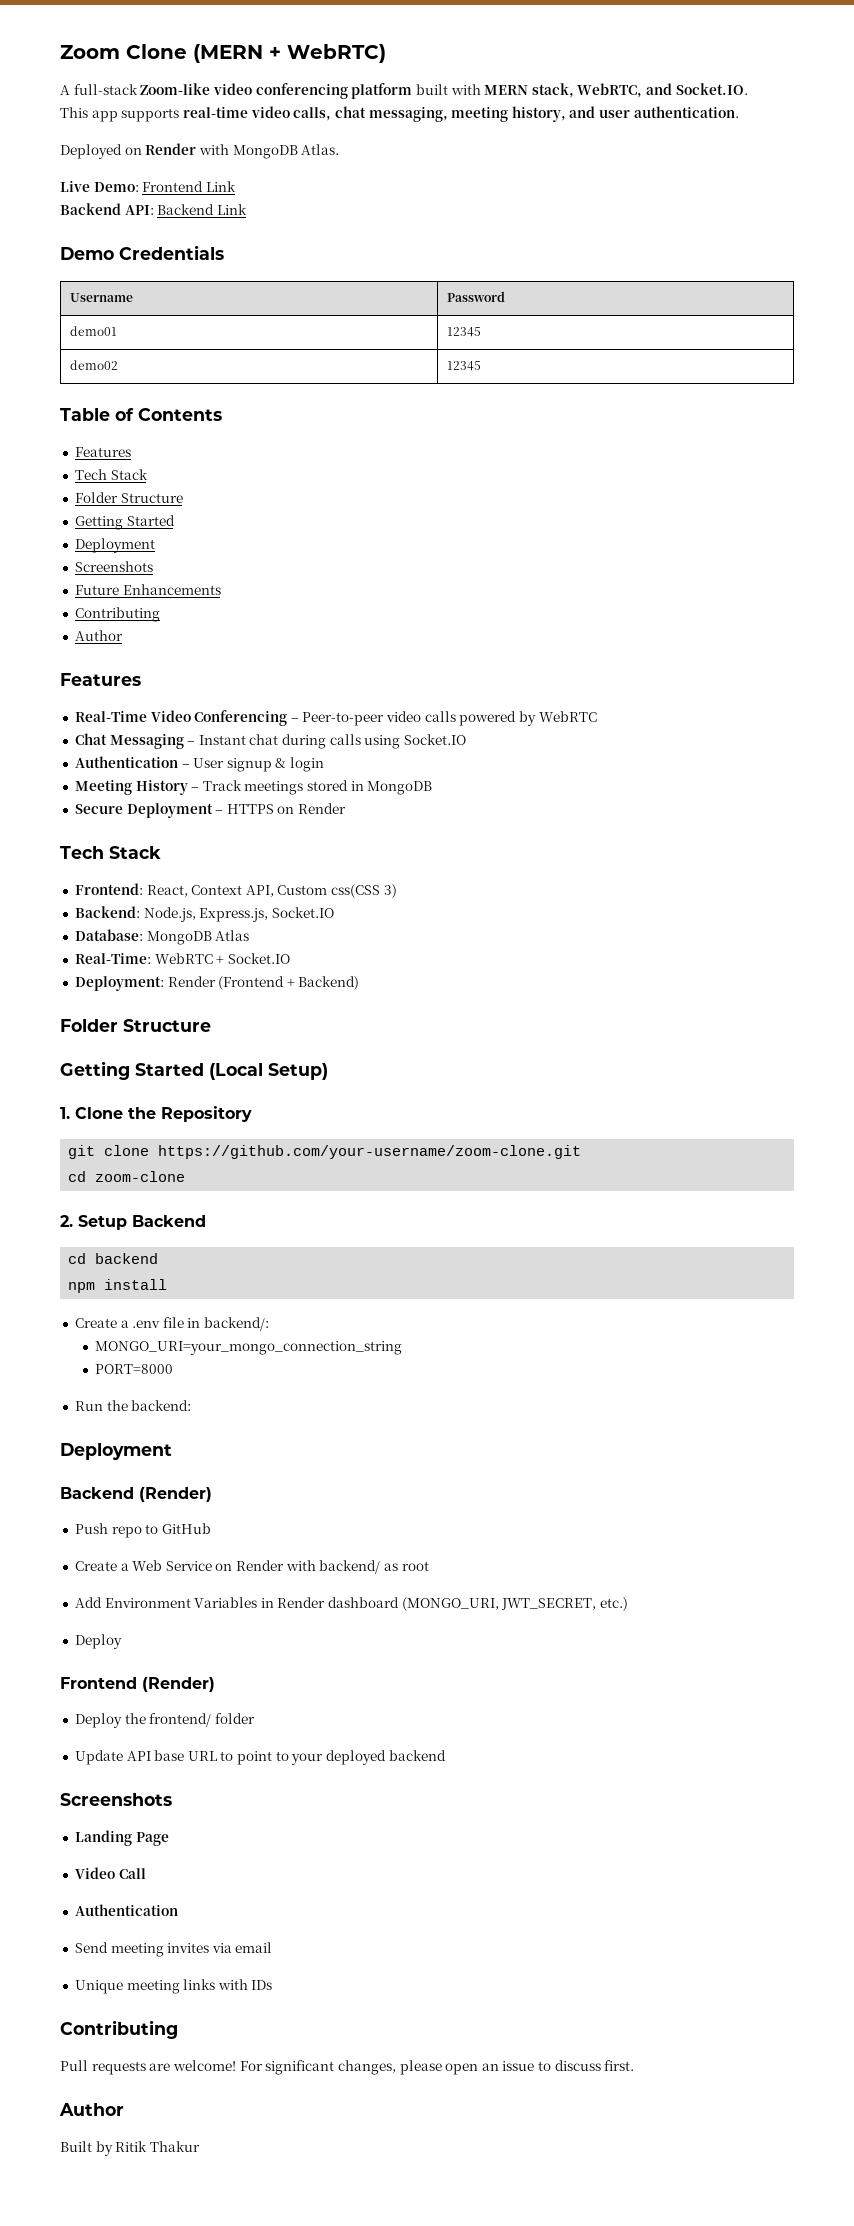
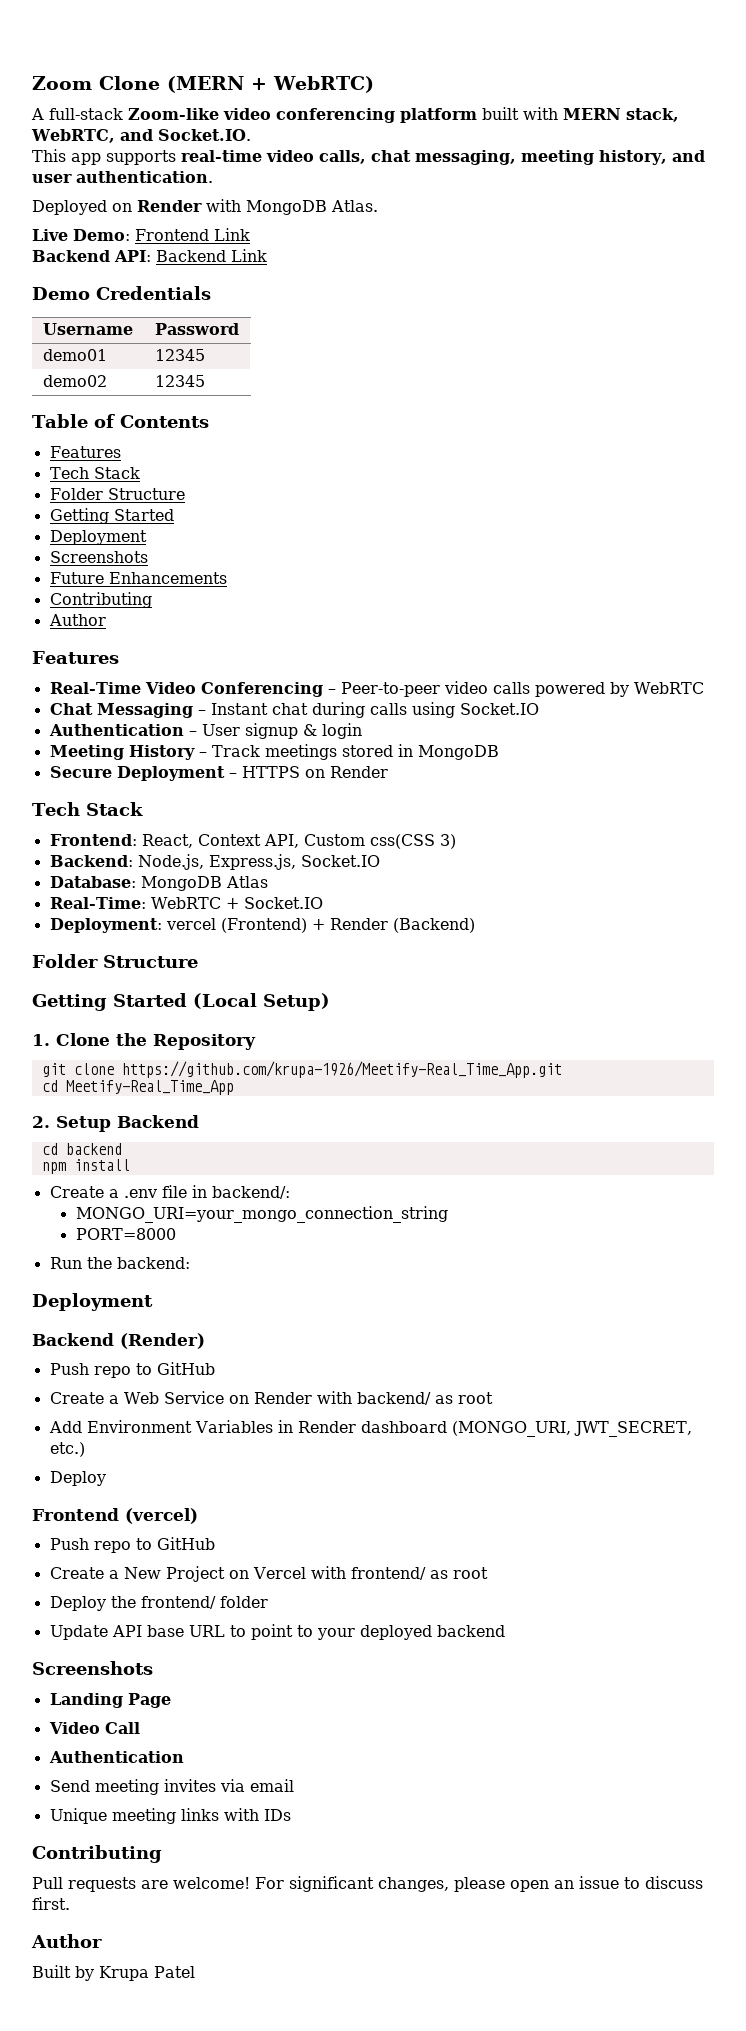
- Deployment: Render (Frontend + Backend)
+ Deployment: vercel (Frontend) + Render (Backend)
- git clone https://github.com/your-username/zoom-clone.git
- cd zoom-clone
+ git clone https://github.com/krupa-1926/Meetify-Real_Time_App.git
+ cd Meetify-Real_Time_App
- Frontend (Render)
+ Frontend (vercel)
+ Push repo to GitHub
+ Create a New Project on Vercel with frontend/ as root
- Built by Ritik Thakur
+ Built by Krupa Patel

